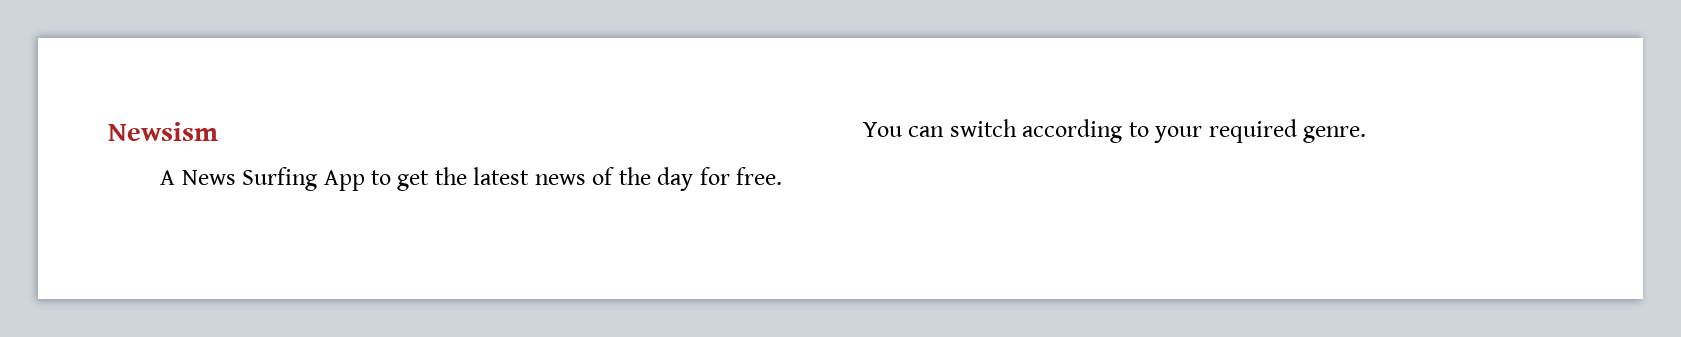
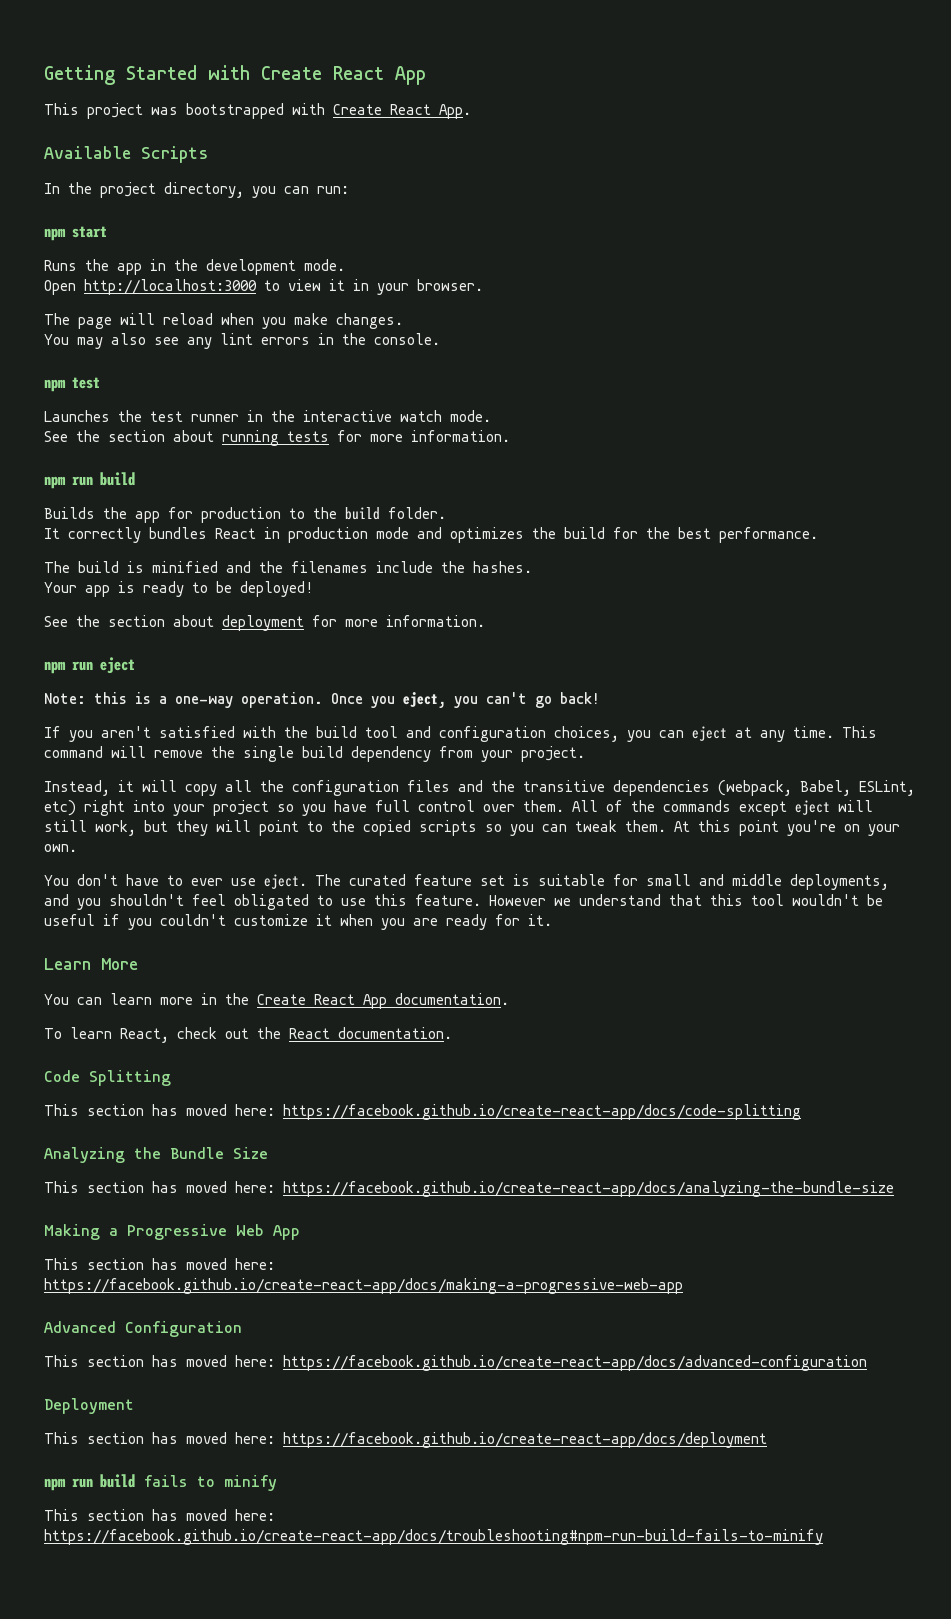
- Newsism
- A News Surfing App to get the latest news of the day for free. You can switch according to your required genre.
+ Getting Started with Create React App
+ This project was bootstrapped with Create React App.
+ Available Scripts
+ In the project directory, you can run:
+ npm start
+ Runs the app in the development mode.
+ Open http://localhost:3000 to view it in your browser.
+ The page will reload when you make changes.
+ You may also see any lint errors in the console.
+ npm test
+ Launches the test runner in the interactive watch mode.
+ See the section about running tests for more information.
+ npm run build
+ Builds the app for production to the build folder.
+ It correctly bundles React in production mode and optimizes the build for the best performance.
+ The build is minified and the filenames include the hashes.
+ Your app is ready to be deployed!
+ See the section about deployment for more information.
+ npm run eject
+ Note: this is a one-way operation. Once you eject, you can't go back!
+ If you aren't satisfied with the build tool and configuration choices, you can eject at any time. This command will remove the single build dependency from your project.
+ Instead, it will copy all the configuration files and the transitive dependencies (webpack, Babel, ESLint, etc) right into your project so you have full control over them. All of the commands except eject will still work, but they will point to the copied scripts so you can tweak them. At this point you're on your own.
+ You don't have to ever use eject. The curated feature set is suitable for small and middle deployments, and you shouldn't feel obligated to use this feature. However we understand that this tool wouldn't be useful if you couldn't customize it when you are ready for it.
+ Learn More
+ You can learn more in the Create React App documentation.
+ To learn React, check out the React documentation.
+ Code Splitting
+ This section has moved here: https://facebook.github.io/create-react-app/docs/code-splitting
+ Analyzing the Bundle Size
+ This section has moved here: https://facebook.github.io/create-react-app/docs/analyzing-the-bundle-size
+ Making a Progressive Web App
+ This section has moved here: https://facebook.github.io/create-react-app/docs/making-a-progressive-web-app
+ Advanced Configuration
+ This section has moved here: https://facebook.github.io/create-react-app/docs/advanced-configuration
+ Deployment
+ This section has moved here: https://facebook.github.io/create-react-app/docs/deployment
+ npm run build fails to minify
+ This section has moved here: https://facebook.github.io/create-react-app/docs/troubleshooting#npm-run-build-fails-to-minify

